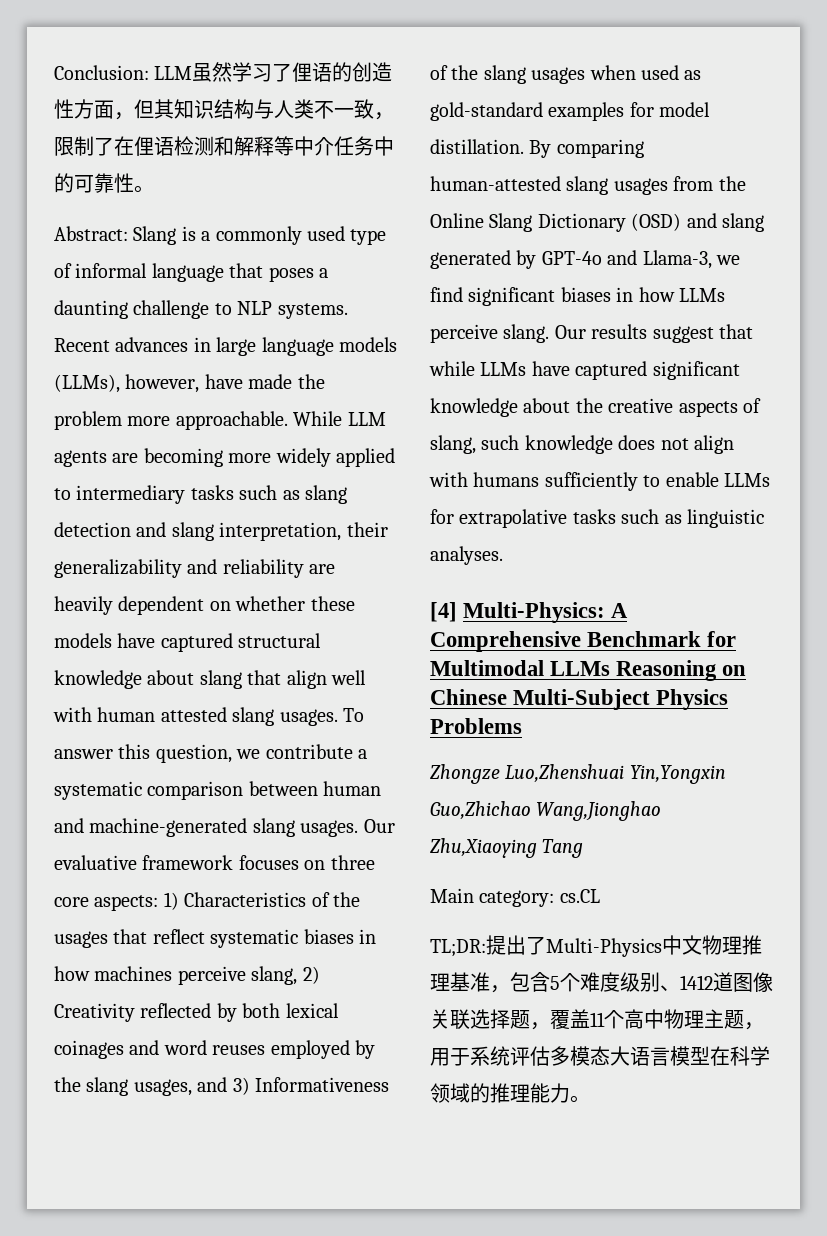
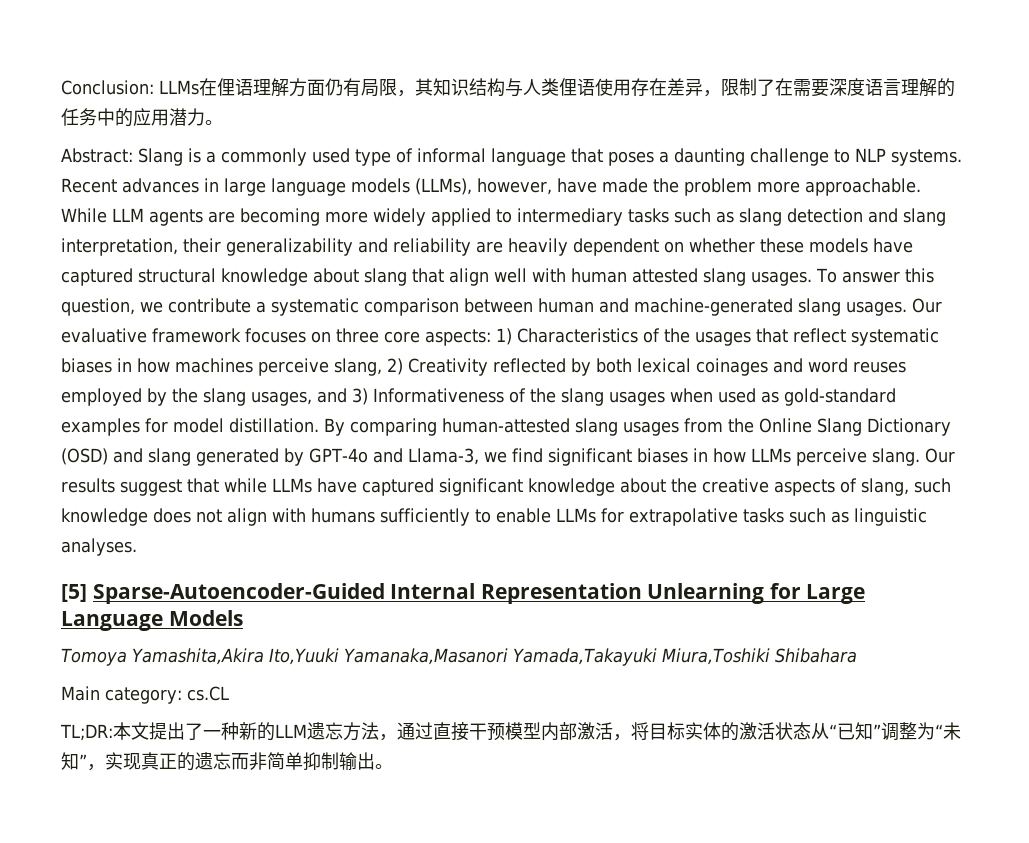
- Conclusion: LLM虽然学习了俚语的创造性方面，但其知识结构与人类不一致，限制了在俚语检测和解释等中介任务中的可靠性。
+ Conclusion: LLMs在俚语理解方面仍有局限，其知识结构与人类俚语使用存在差异，限制了在需要深度语言理解的任务中的应用潜力。
- [4] Multi-Physics: A Comprehensive Benchmark for Multimodal LLMs Reasoning on Chinese Multi-Subject Physics Problems
- Zhongze Luo,Zhenshuai Yin,Yongxin Guo,Zhichao Wang,Jionghao Zhu,Xiaoying Tang
+ [5] Sparse-Autoencoder-Guided Internal Representation Unlearning for Large Language Models
+ Tomoya Yamashita,Akira Ito,Yuuki Yamanaka,Masanori Yamada,Takayuki Miura,Toshiki Shibahara
  Main category: cs.CL
- TL;DR:提出了Multi-Physics中文物理推理基准，包含5个难度级别、1412道图像关联选择题，覆盖11个高中物理主题，用于系统评估多模态大语言模型在科学领域的推理能力。
+ TL;DR:本文提出了一种新的LLM遗忘方法，通过直接干预模型内部激活，将目标实体的激活状态从“已知”调整为“未知”，实现真正的遗忘而非简单抑制输出。

